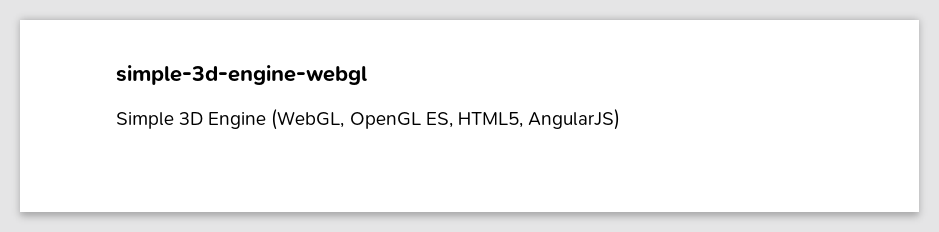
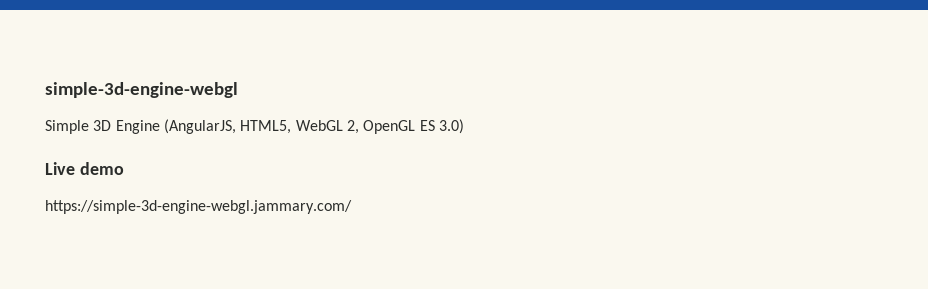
- Simple 3D Engine (WebGL, OpenGL ES, HTML5, AngularJS)
+ Simple 3D Engine (AngularJS, HTML5, WebGL 2, OpenGL ES 3.0)
+ Live demo
+ https://simple-3d-engine-webgl.jammary.com/

